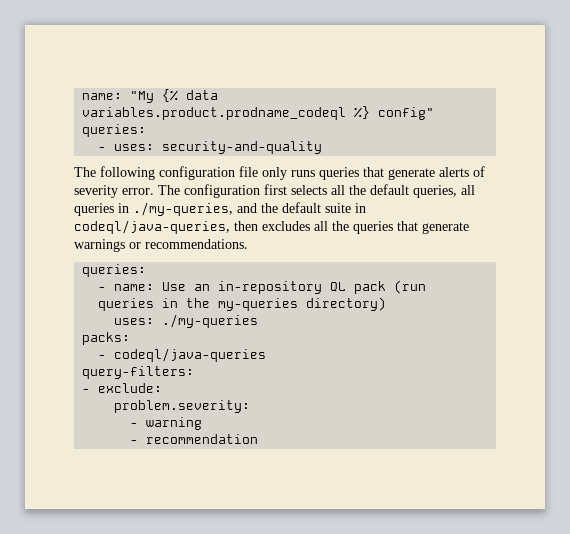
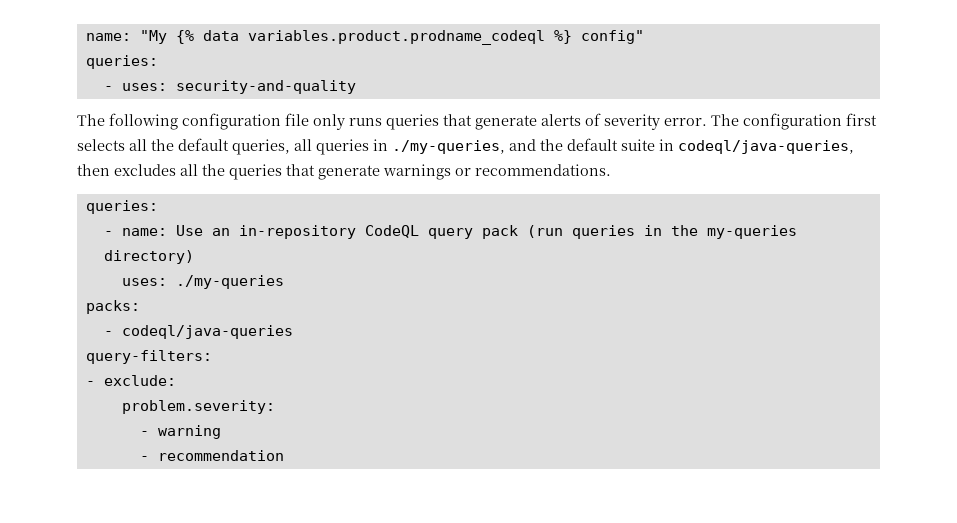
- - name: Use an in-repository QL pack (run queries in the my-queries directory)
+ - name: Use an in-repository CodeQL query pack (run queries in the my-queries directory)

